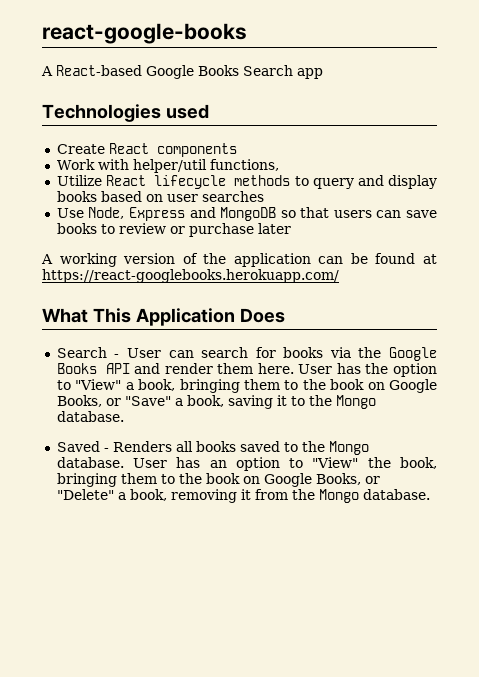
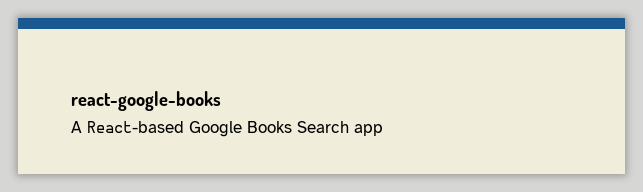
- Technologies used
- Create React components
- Work with helper/util functions,
- Utilize React lifecycle methods to query and display books based on user searches
- Use Node, Express and MongoDB so that users can save books to review or purchase later
- A working version of the application can be found at https://react-googlebooks.herokuapp.com/
- What This Application Does
- Search - User can search for books via the Google Books API and render them here. User has the option to "View" a book, bringing them to the book on Google Books, or "Save" a book, saving it to the Mongo database.
- Saved - Renders all books saved to the Mongo database. User has an option to "View" the book, bringing them to the book on Google Books, or "Delete" a book, removing it from the Mongo database.

